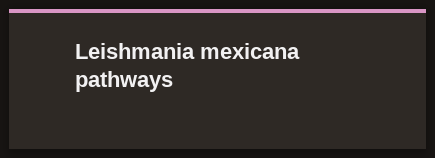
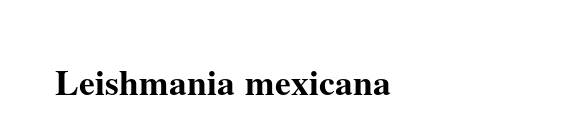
- Leishmania mexicana pathways
+ Leishmania mexicana

